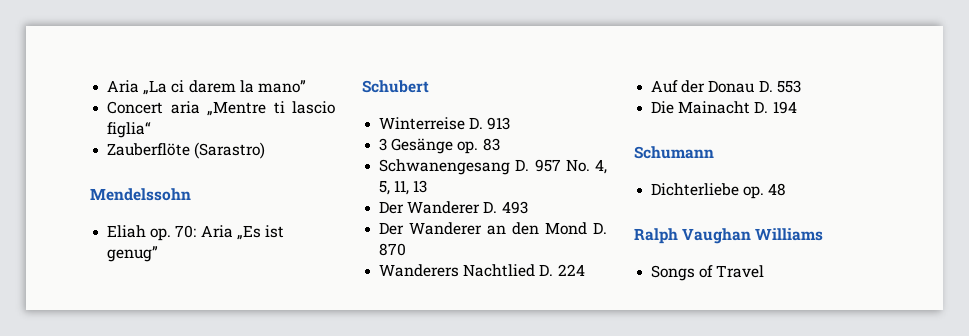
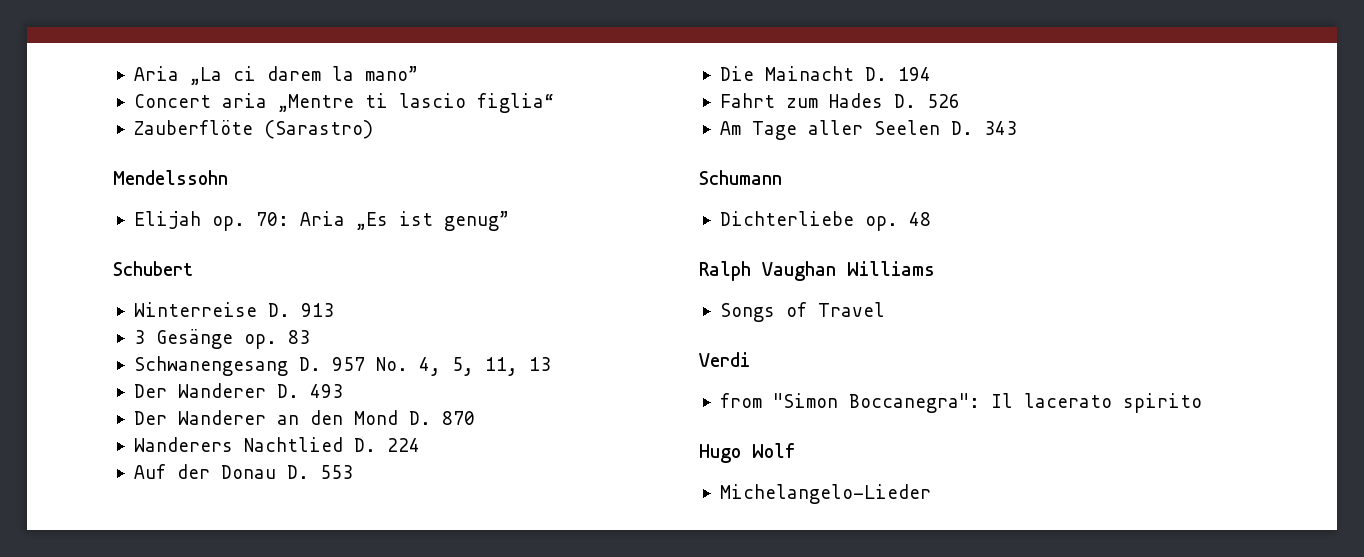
- Eliah op. 70: Aria „Es ist genug”
+ Elijah op. 70: Aria „Es ist genug”
+ Fahrt zum Hades D. 526
+ Am Tage aller Seelen D. 343
+ Verdi
+ from "Simon Boccanegra": Il lacerato spirito
+ Hugo Wolf
+ Michelangelo-Lieder

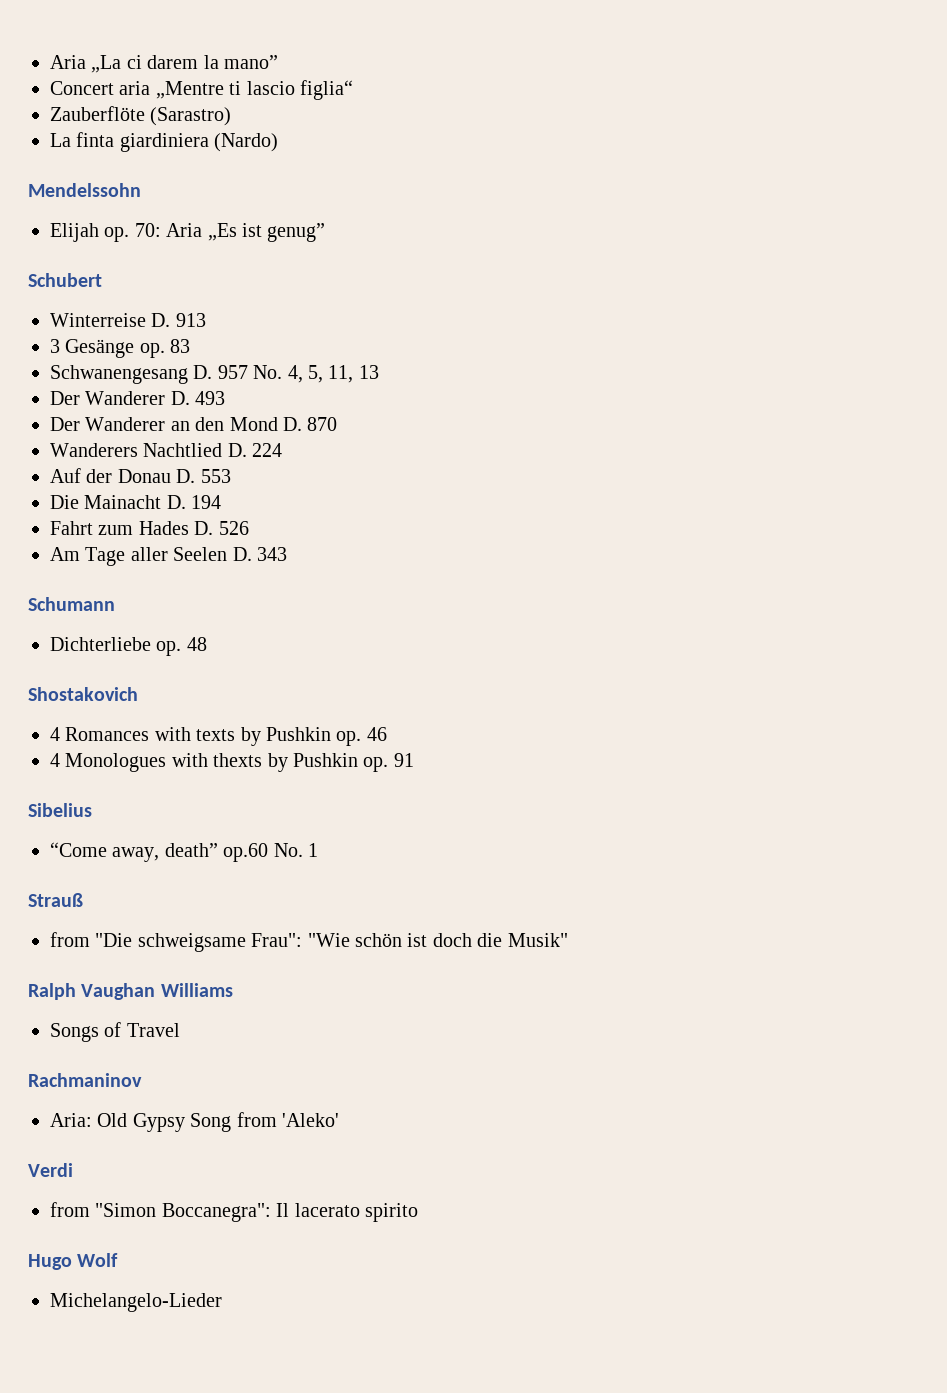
+ La finta giardiniera (Nardo)
+ Shostakovich
+ 4 Romances with texts by Pushkin op. 46
+ 4 Monologues with thexts by Pushkin op. 91
+ Sibelius
+ “Come away, death” op.60 No. 1
+ Strauß
+ from "Die schweigsame Frau": "Wie schön ist doch die Musik"
+ Rachmaninov
+ Aria: Old Gypsy Song from 'Aleko'

